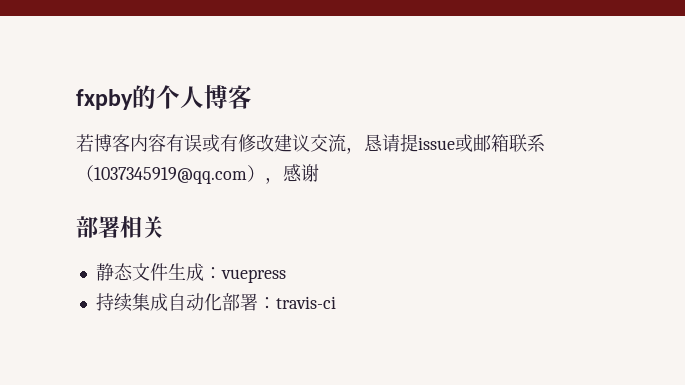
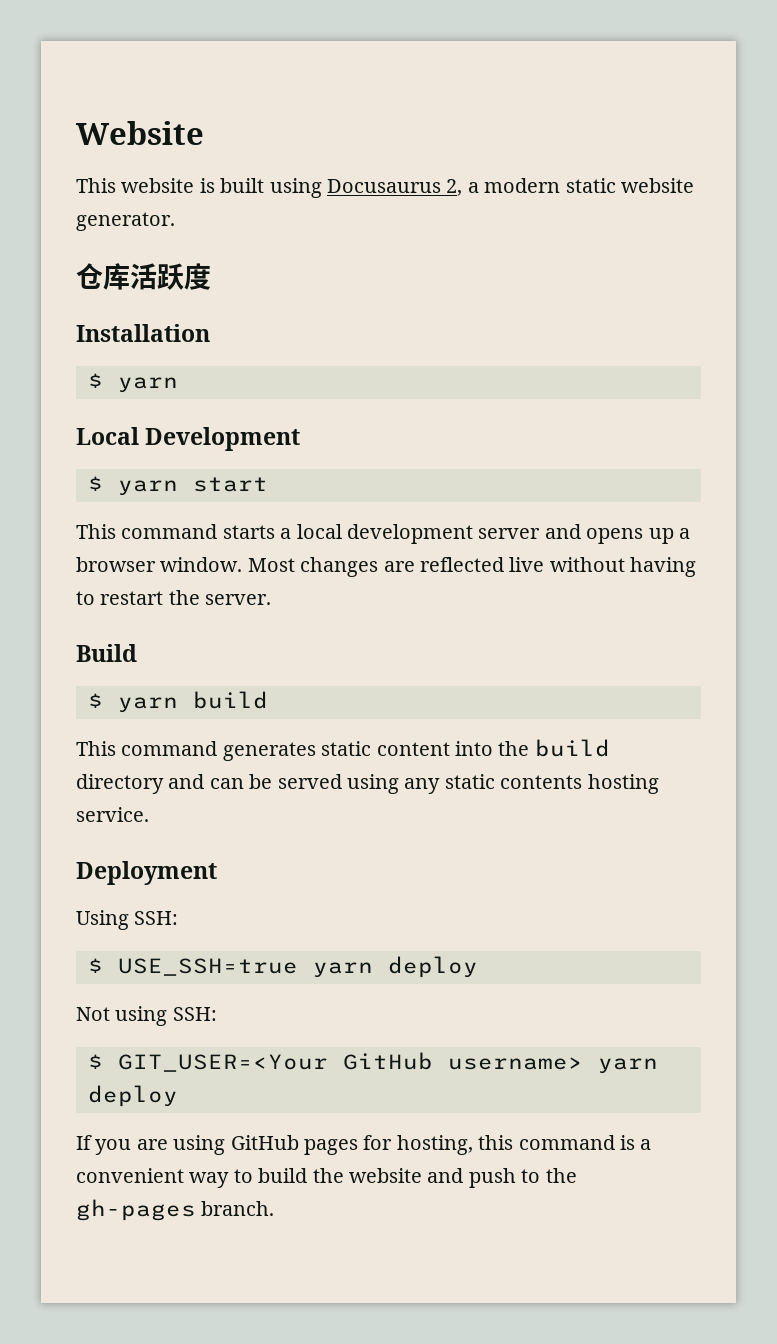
- fxpby的个人博客
- 若博客内容有误或有修改建议交流，恳请提issue或邮箱联系（1037345919@qq.com），感谢
- 部署相关
- 静态文件生成：vuepress
- 持续集成自动化部署：travis-ci
+ Website
+ This website is built using Docusaurus 2, a modern static website generator.
+ 仓库活跃度
+ Installation
+ $ yarn
+ Local Development
+ $ yarn start
+ This command starts a local development server and opens up a browser window. Most changes are reflected live without having to restart the server.
+ Build
+ $ yarn build
+ This command generates static content into the build directory and can be served using any static contents hosting service.
+ Deployment
+ Using SSH:
+ $ USE_SSH=true yarn deploy
+ Not using SSH:
+ $ GIT_USER=<Your GitHub username> yarn deploy
+ If you are using GitHub pages for hosting, this command is a convenient way to build the website and push to the gh-pages branch.

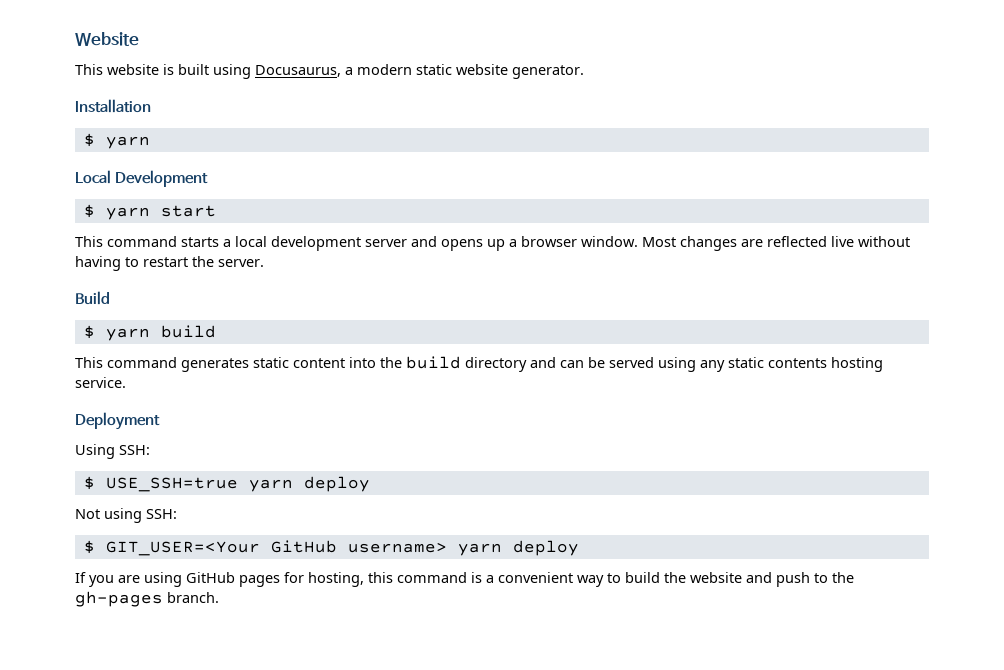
- This website is built using Docusaurus 2, a modern static website generator.
+ This website is built using Docusaurus, a modern static website generator.
- 仓库活跃度

